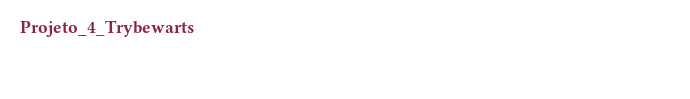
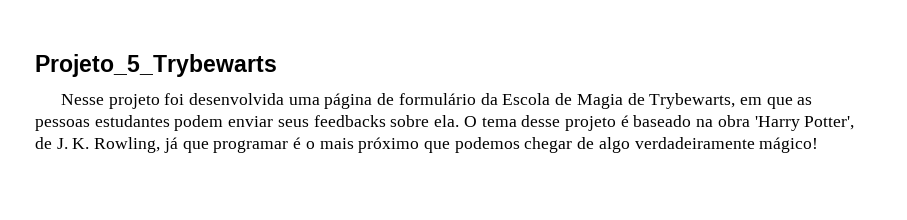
- Projeto_4_Trybewarts
+ Projeto_5_Trybewarts
+ Nesse projeto foi desenvolvida uma página de formulário da Escola de Magia de Trybewarts, em que as pessoas estudantes podem enviar seus feedbacks sobre ela. O tema desse projeto é baseado na obra 'Harry Potter', de J. K. Rowling, já que programar é o mais próximo que podemos chegar de algo verdadeiramente mágico!

